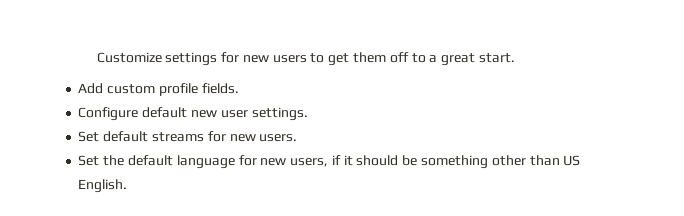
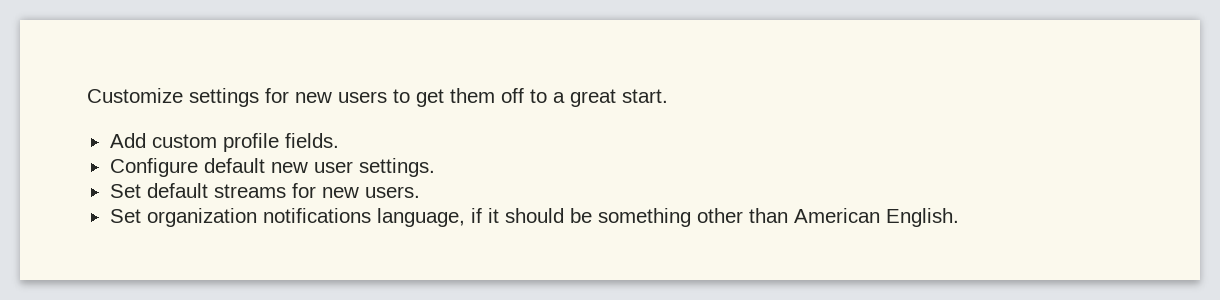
- Set the default language for new users, if it should be something other than US English.
+ Set organization notifications language, if it should be something other than American English.

